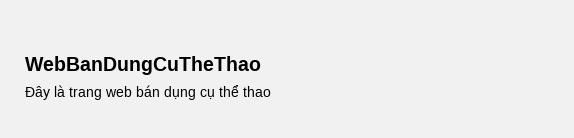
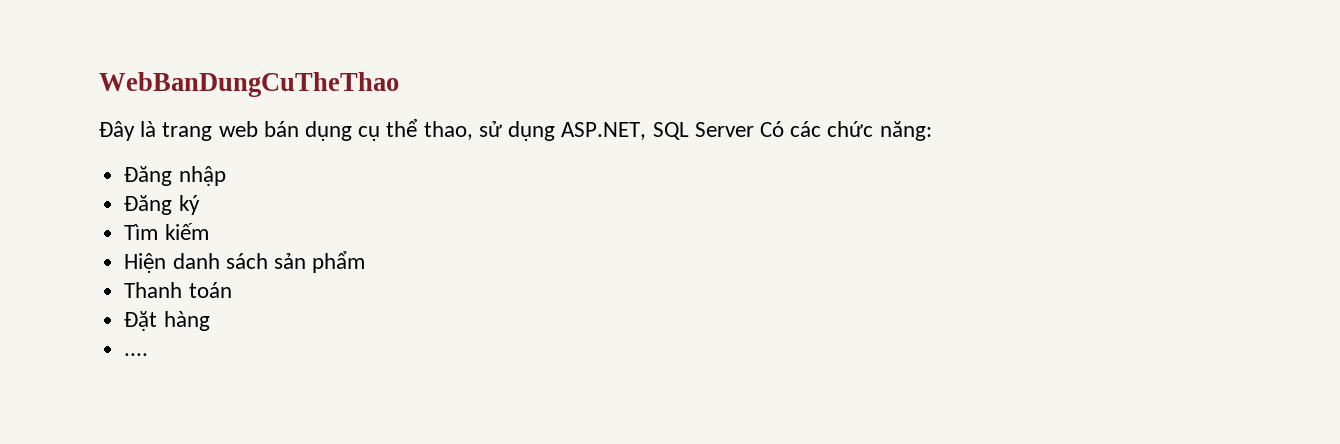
- Đây là trang web bán dụng cụ thể thao
+ Đây là trang web bán dụng cụ thể thao, sử dụng ASP.NET, SQL Server Có các chức năng:
+ Đăng nhập
+ Đăng ký
+ Tìm kiếm
+ Hiện danh sách sản phẩm
+ Thanh toán
+ Đặt hàng
+ ....

